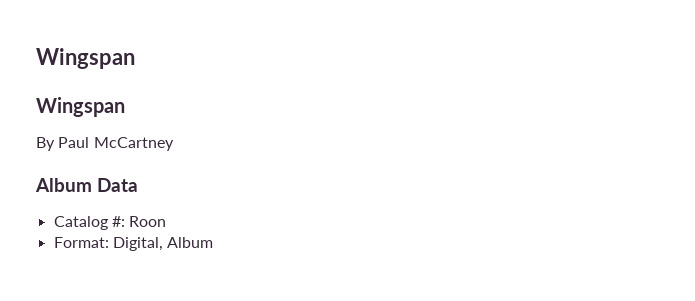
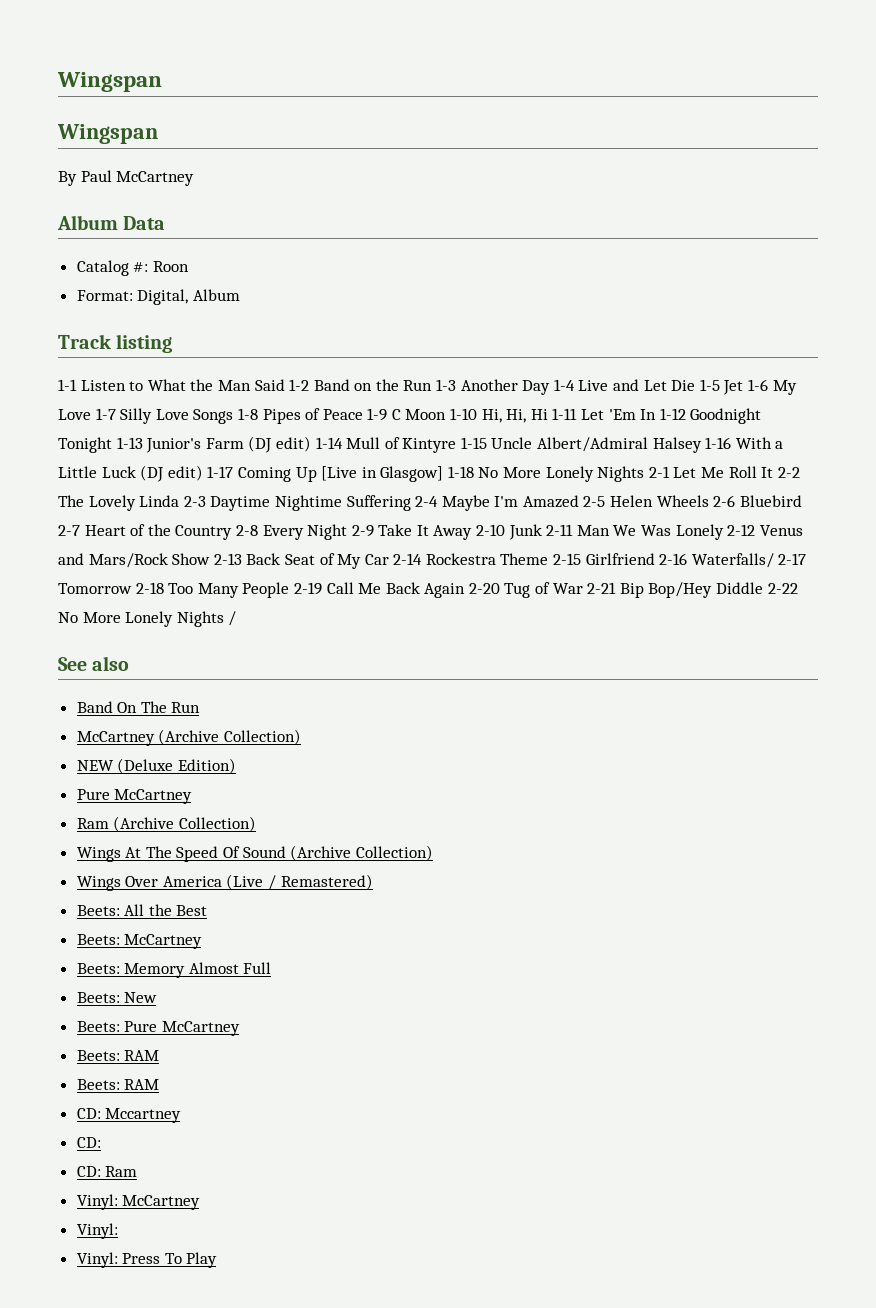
+ Track listing
+ 1-1 Listen to What the Man Said 1-2 Band on the Run 1-3 Another Day 1-4 Live and Let Die 1-5 Jet 1-6 My Love 1-7 Silly Love Songs 1-8 Pipes of Peace 1-9 C Moon 1-10 Hi, Hi, Hi 1-11 Let 'Em In 1-12 Goodnight Tonight 1-13 Junior's Farm (DJ edit) 1-14 Mull of Kintyre 1-15 Uncle Albert/Admiral Halsey 1-16 With a Little Luck (DJ edit) 1-17 Coming Up [Live in Glasgow] 1-18 No More Lonely Nights 2-1 Let Me Roll It 2-2 The Lovely Linda 2-3 Daytime Nightime Suffering 2-4 Maybe I'm Amazed 2-5 Helen Wheels 2-6 Bluebird 2-7 Heart of the Country 2-8 Every Night 2-9 Take It Away 2-10 Junk 2-11 Man We Was Lonely 2-12 Venus and Mars/Rock Show 2-13 Back Seat of My Car 2-14 Rockestra Theme 2-15 Girlfriend 2-16 Waterfalls/ 2-17 Tomorrow 2-18 Too Many People 2-19 Call Me Back Again 2-20 Tug of War 2-21 Bip Bop/Hey Diddle 2-22 No More Lonely Nights /
+ See also
+ Band On The Run
+ McCartney (Archive Collection)
+ NEW (Deluxe Edition)
+ Pure McCartney
+ Ram (Archive Collection)
+ Wings At The Speed Of Sound (Archive Collection)
+ Wings Over America (Live / Remastered)
+ Beets: All the Best
+ Beets: McCartney
+ Beets: Memory Almost Full
+ Beets: New
+ Beets: Pure McCartney
+ Beets: RAM
+ Beets: RAM
+ CD: Mccartney
+ CD:
+ CD: Ram
+ Vinyl: McCartney
+ Vinyl:
+ Vinyl: Press To Play

